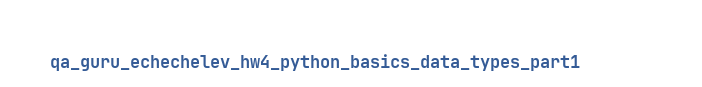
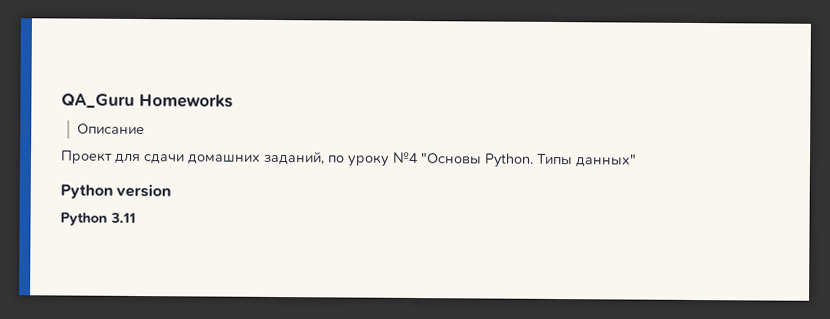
- qa_guru_echechelev_hw4_python_basics_data_types_part1
+ QA_Guru Homeworks
+ Описание
+ Проект для сдачи домашних заданий, по уроку №4 "Основы Python. Типы данных"
+ Python version
+ Python 3.11

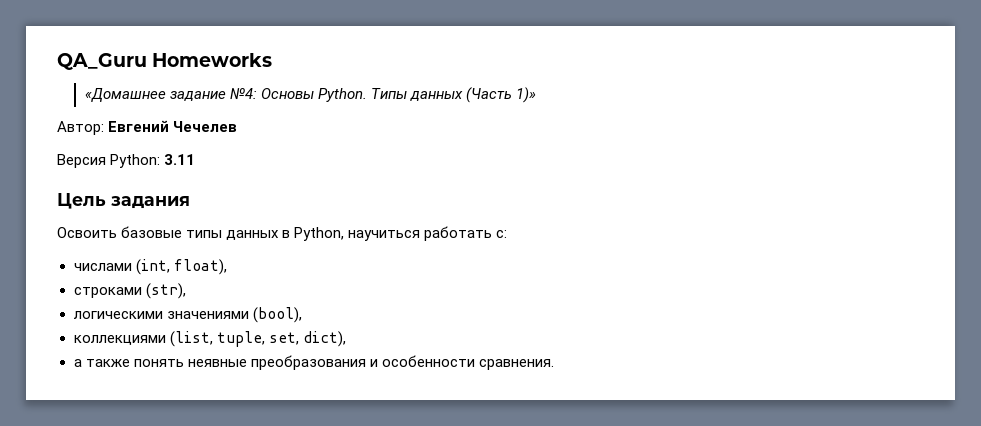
- Описание
- Проект для сдачи домашних заданий, по уроку №4 "Основы Python. Типы данных"
- Python version
- Python 3.11
+ «Домашнее задание №4: Основы Python. Типы данных (Часть 1)»
+ Автор: Евгений Чечелев
+ Версия Python: 3.11
+ Цель задания
+ Освоить базовые типы данных в Python, научиться работать с:
+ числами (int, float),
+ строками (str),
+ логическими значениями (bool),
+ коллекциями (list, tuple, set, dict),
+ а также понять неявные преобразования и особенности сравнения.

